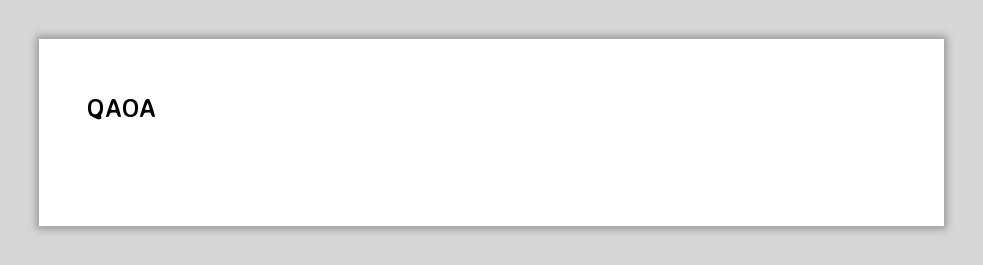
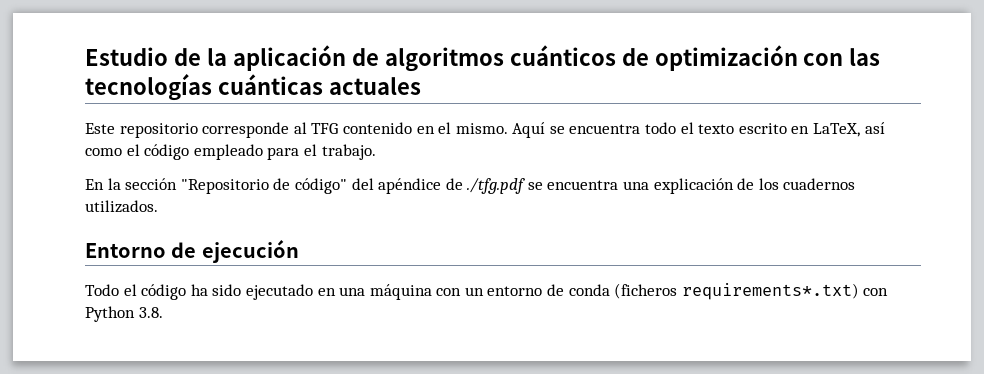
- QAOA
+ Estudio de la aplicación de algoritmos cuánticos de optimización con las tecnologías cuánticas actuales
+ Este repositorio corresponde al TFG contenido en el mismo. Aquí se encuentra todo el texto escrito en LaTeX, así como el código empleado para el trabajo.
+ En la sección "Repositorio de código" del apéndice de ./tfg.pdf se encuentra una explicación de los cuadernos utilizados.
+ Entorno de ejecución
+ Todo el código ha sido ejecutado en una máquina con un entorno de conda (ficheros requirements*.txt) con Python 3.8.

